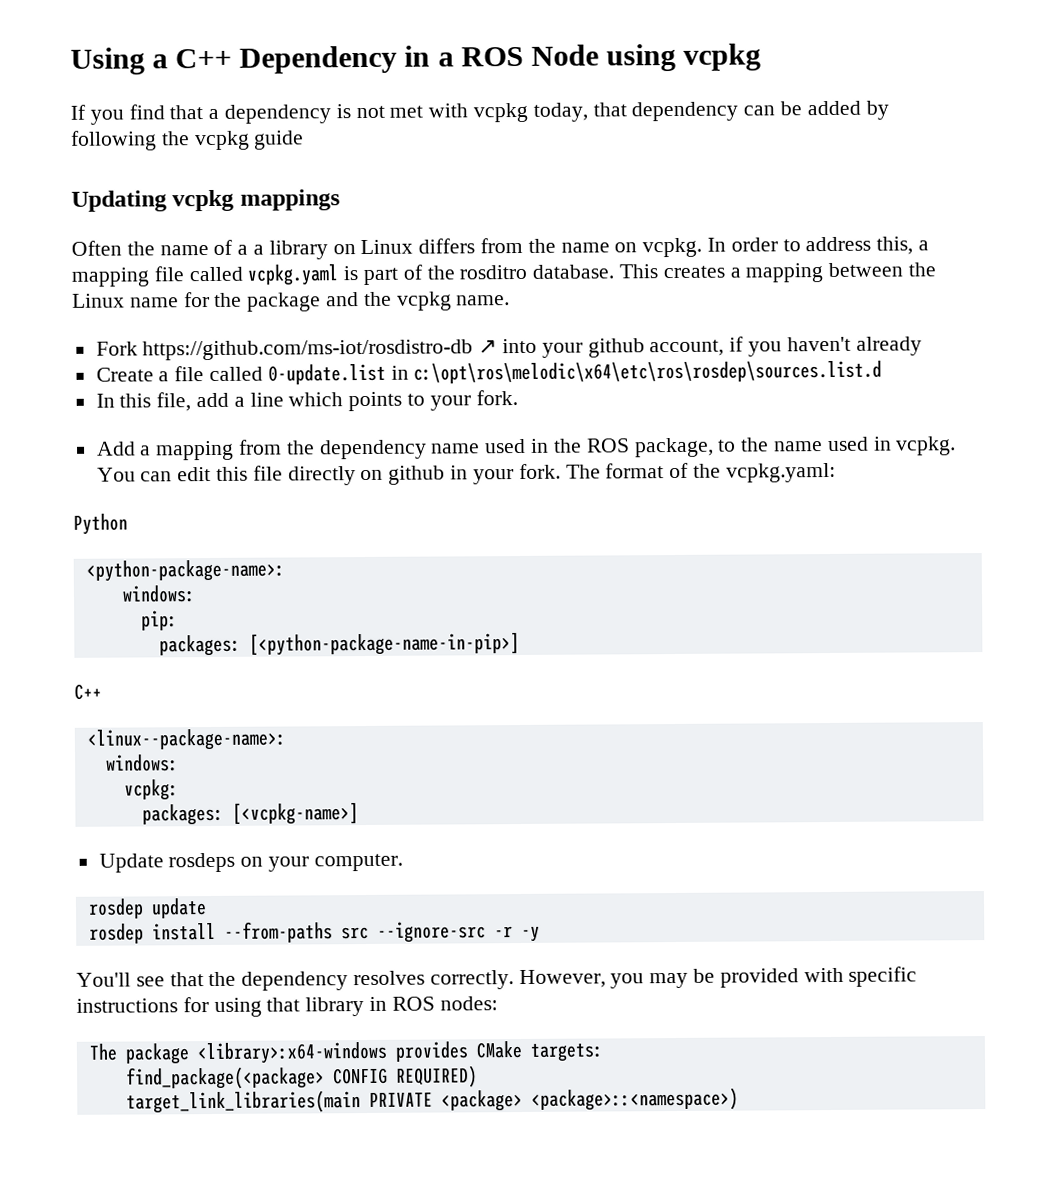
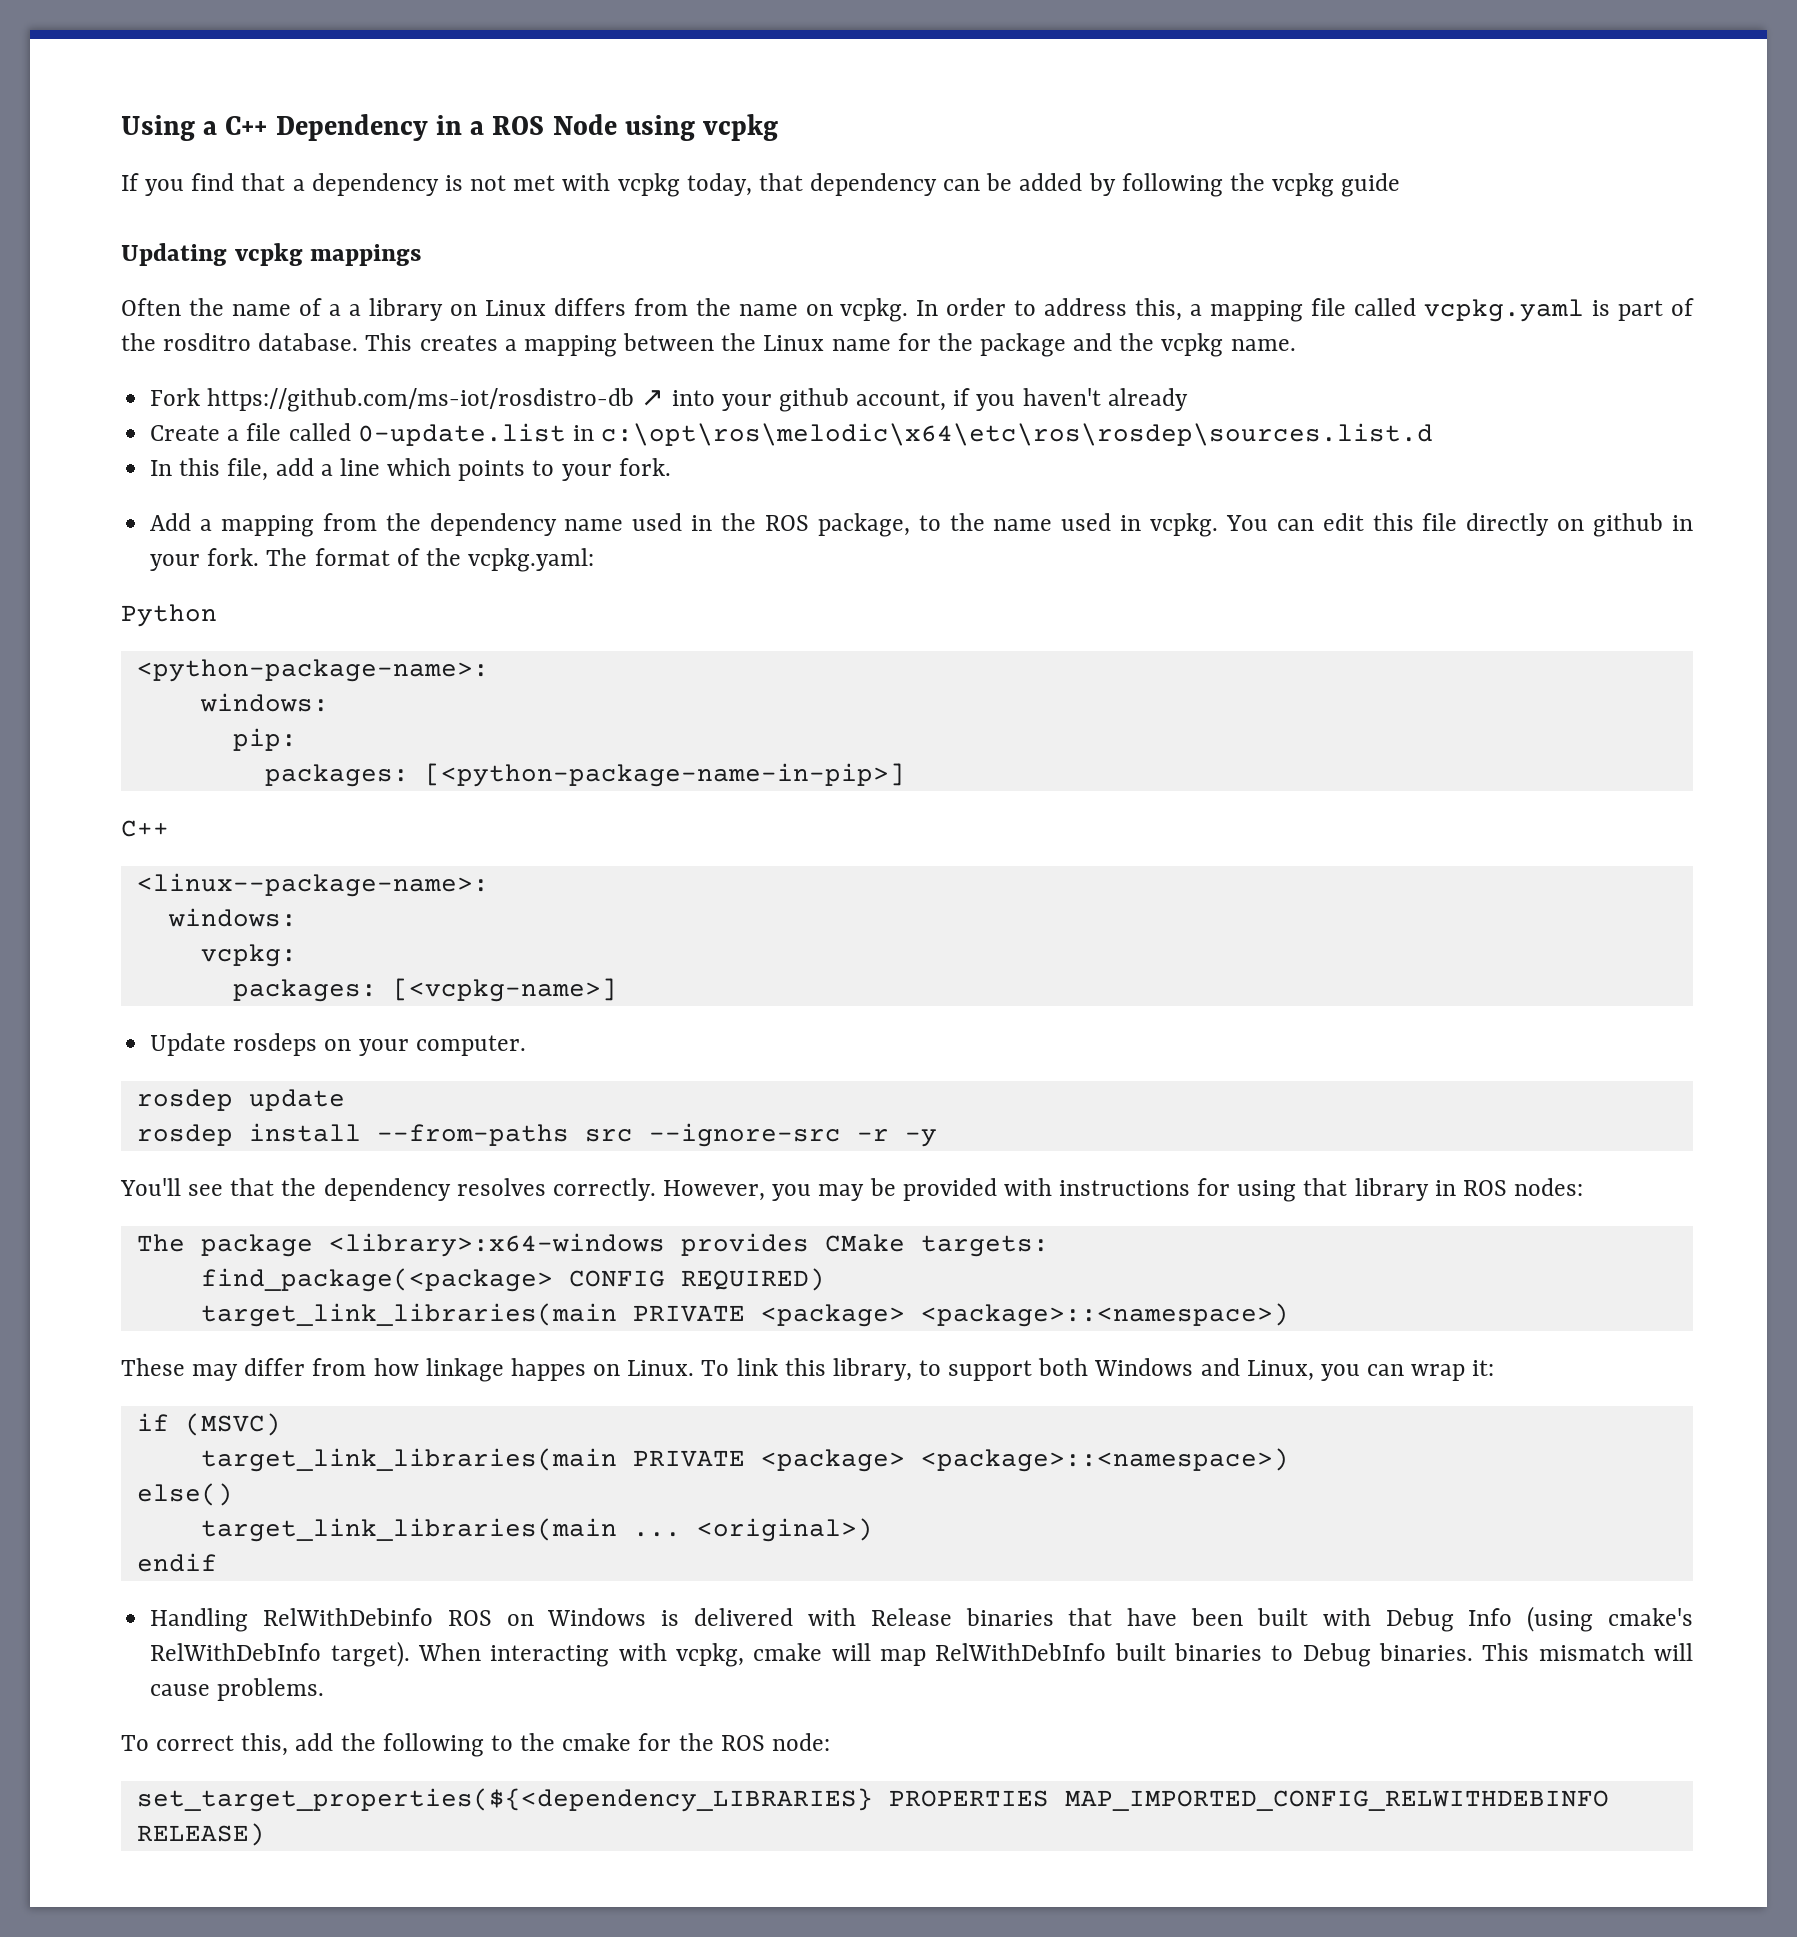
- However, you may be provided with specific instructions for using that library in ROS nodes:
+ However, you may be provided with instructions for using that library in ROS nodes:
+ These may differ from how linkage happes on Linux. To link this library, to support both Windows and Linux, you can wrap it:
+ if (MSVC)
+ target_link_libraries(main PRIVATE <package> <package>::<namespace>)
+ else()
+ target_link_libraries(main ... <original>)
+ endif
+ Handling RelWithDebinfo ROS on Windows is delivered with Release binaries that have been built with Debug Info (using cmake's RelWithDebInfo target). When interacting with vcpkg, cmake will map RelWithDebInfo built binaries to Debug binaries. This mismatch will cause problems.
+ To correct this, add the following to the cmake for the ROS node:
+ set_target_properties(${<dependency_LIBRARIES} PROPERTIES MAP_IMPORTED_CONFIG_RELWITHDEBINFO RELEASE)

